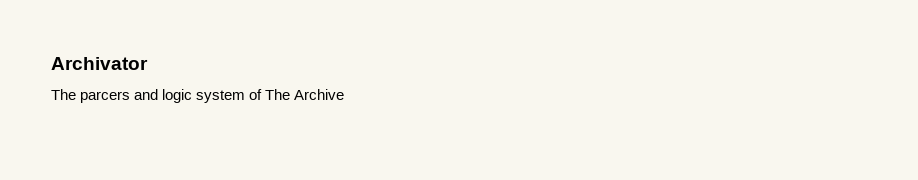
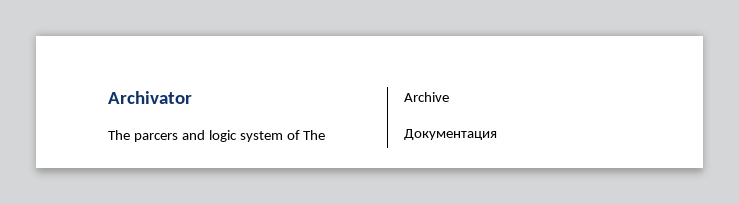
+ Документация

